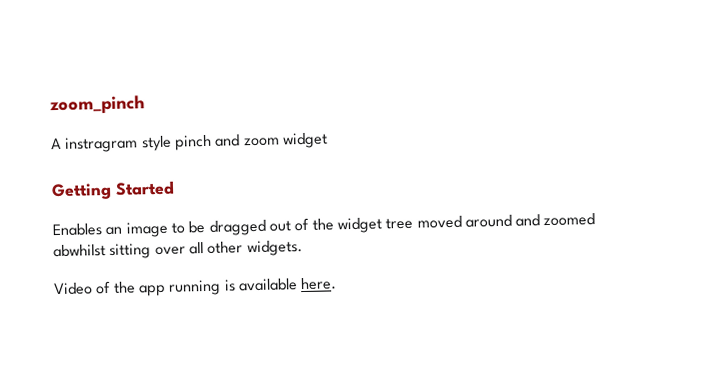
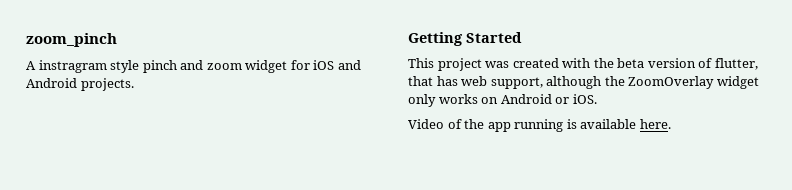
- A instragram style pinch and zoom widget
+ A instragram style pinch and zoom widget for iOS and Android projects.
  Getting Started
- Enables an image to be dragged out of the widget tree moved around and zoomed abwhilst sitting over all other widgets.
+ This project was created with the beta version of flutter, that has web support, although the ZoomOverlay widget only works on Android or iOS.

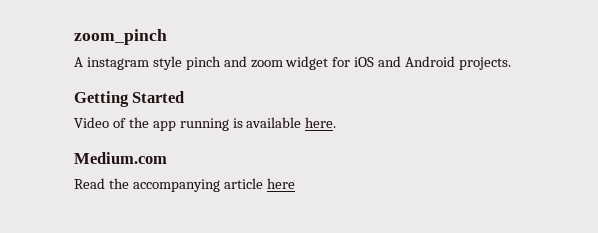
- A instragram style pinch and zoom widget for iOS and Android projects.
+ A instagram style pinch and zoom widget for iOS and Android projects.
- This project was created with the beta version of flutter, that has web support, although the ZoomOverlay widget only works on Android or iOS.
+ Medium.com
+ Read the accompanying article here

